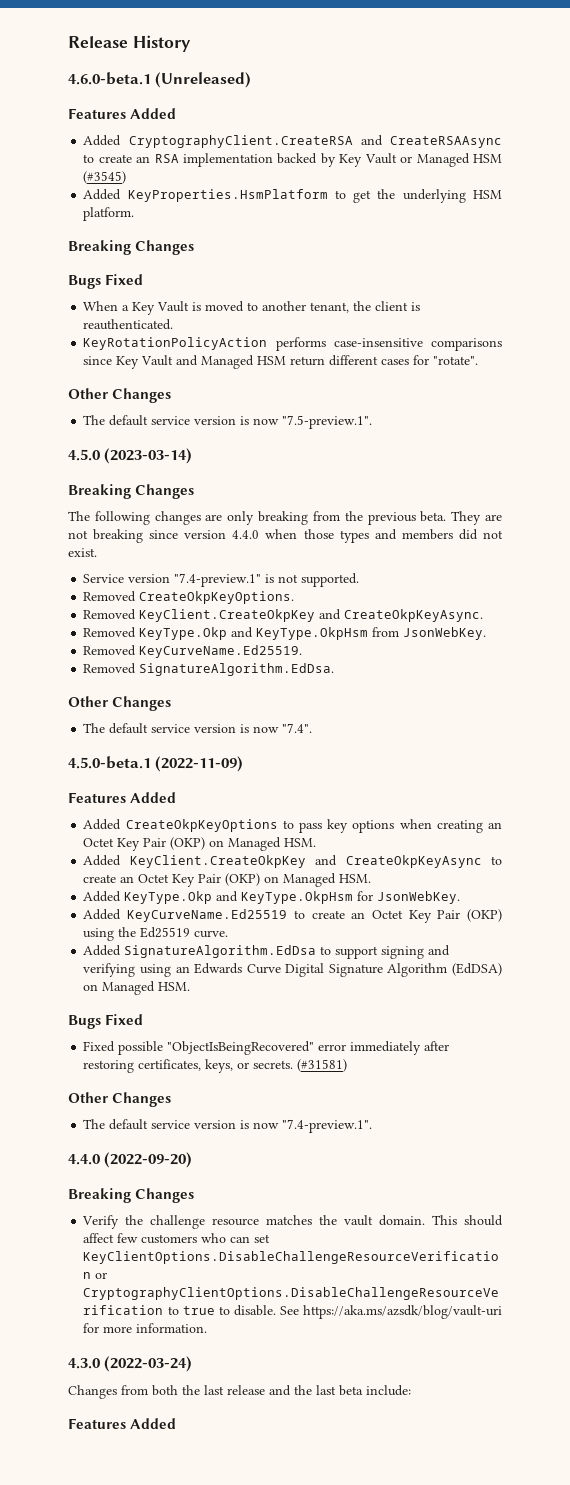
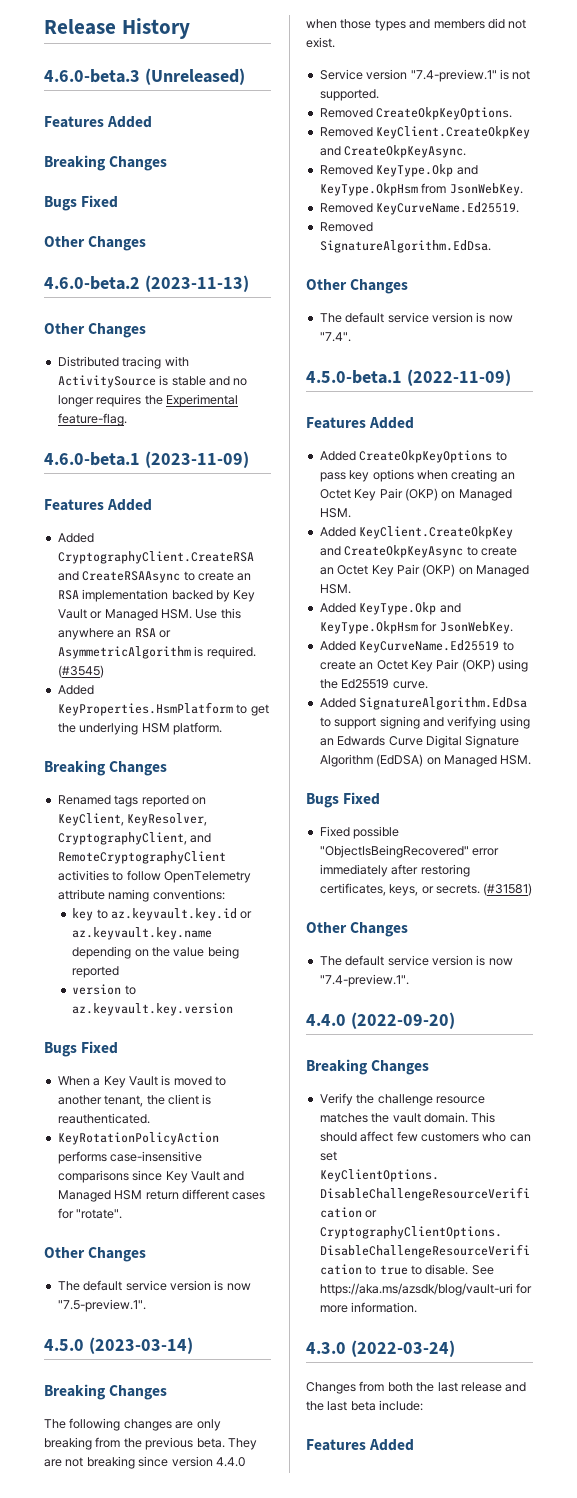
+ 4.6.0-beta.3 (Unreleased)
+ Features Added
+ Breaking Changes
+ Bugs Fixed
+ Other Changes
+ 4.6.0-beta.2 (2023-11-13)
+ Other Changes
+ Distributed tracing with ActivitySource is stable and no longer requires the Experimental feature-flag.
- 4.6.0-beta.1 (Unreleased)
+ 4.6.0-beta.1 (2023-11-09)
- Added CryptographyClient.CreateRSA and CreateRSAAsync to create an RSA implementation backed by Key Vault or Managed HSM (#3545)
+ Added CryptographyClient.CreateRSA and CreateRSAAsync to create an RSA implementation backed by Key Vault or Managed HSM. Use this anywhere an RSA or AsymmetricAlgorithm is required. (#3545)
+ Renamed tags reported on KeyClient, KeyResolver, CryptographyClient, and RemoteCryptographyClient activities to follow OpenTelemetry attribute naming conventions:
+ key to az.keyvault.key.id or az.keyvault.key.name depending on the value being reported
+ version to az.keyvault.key.version

